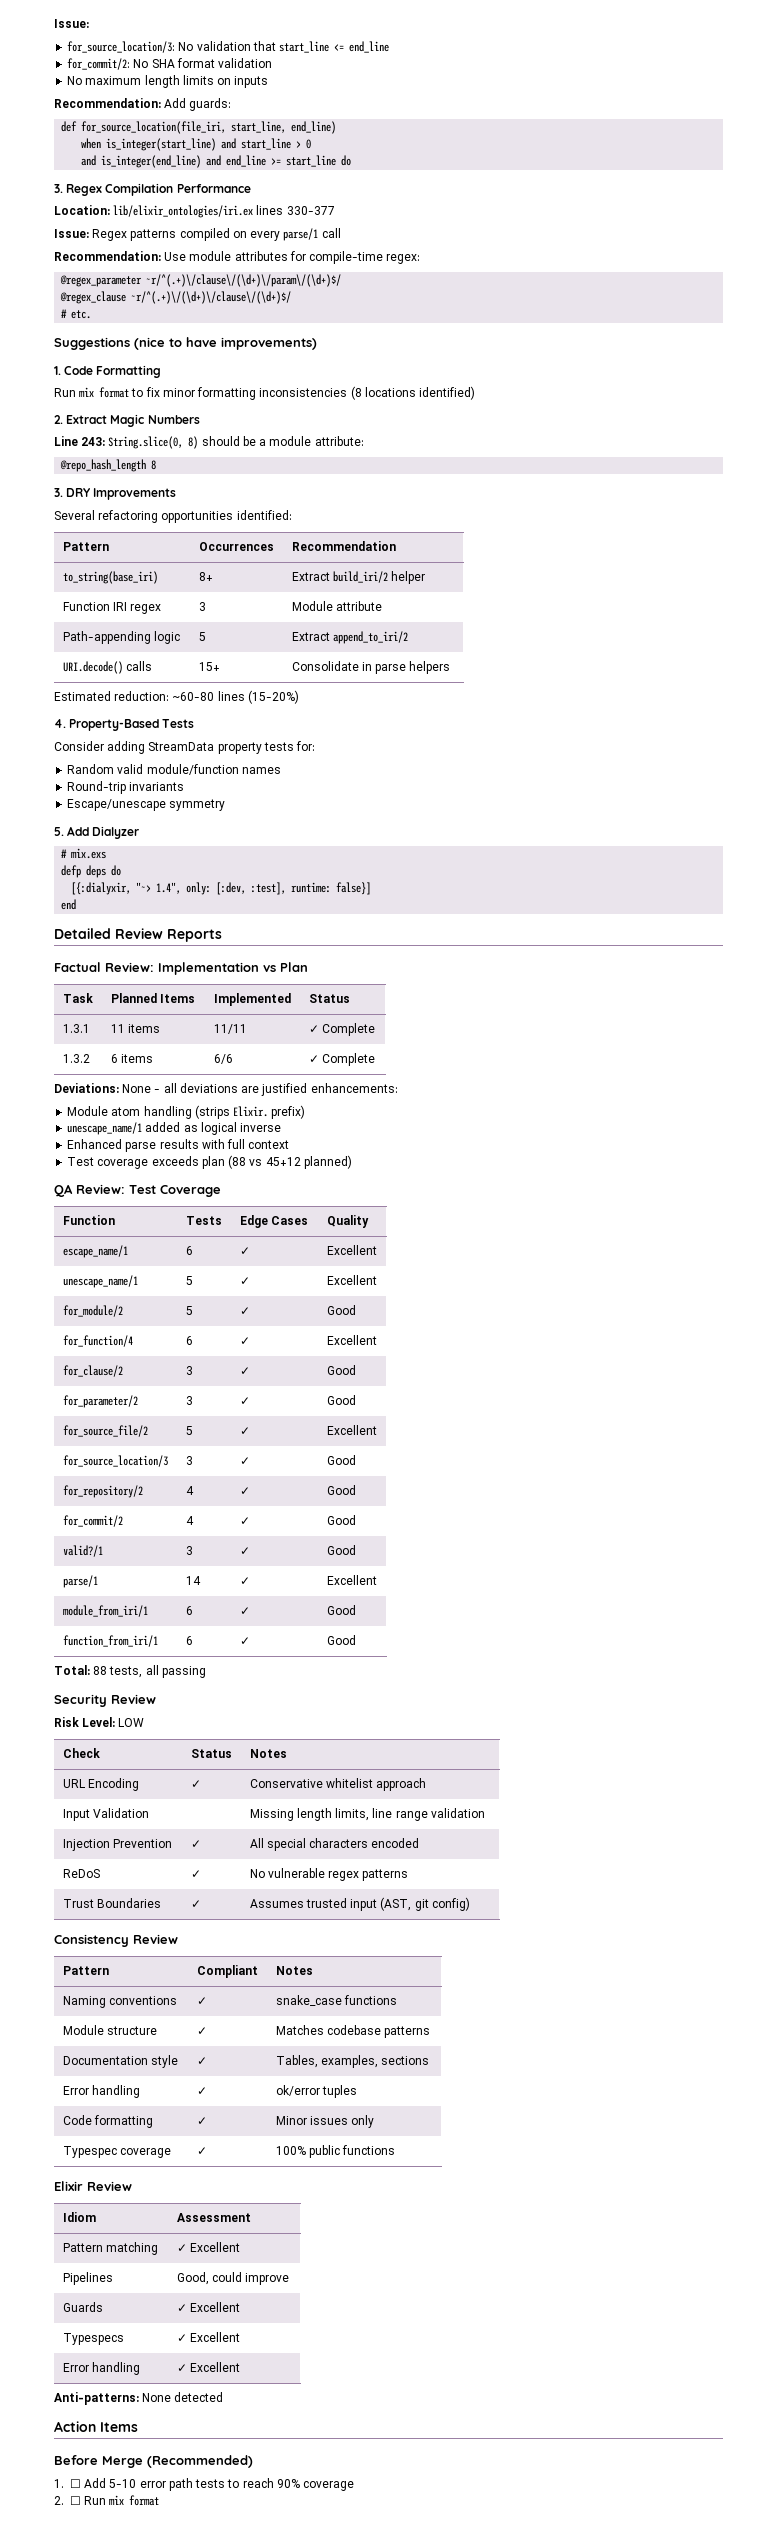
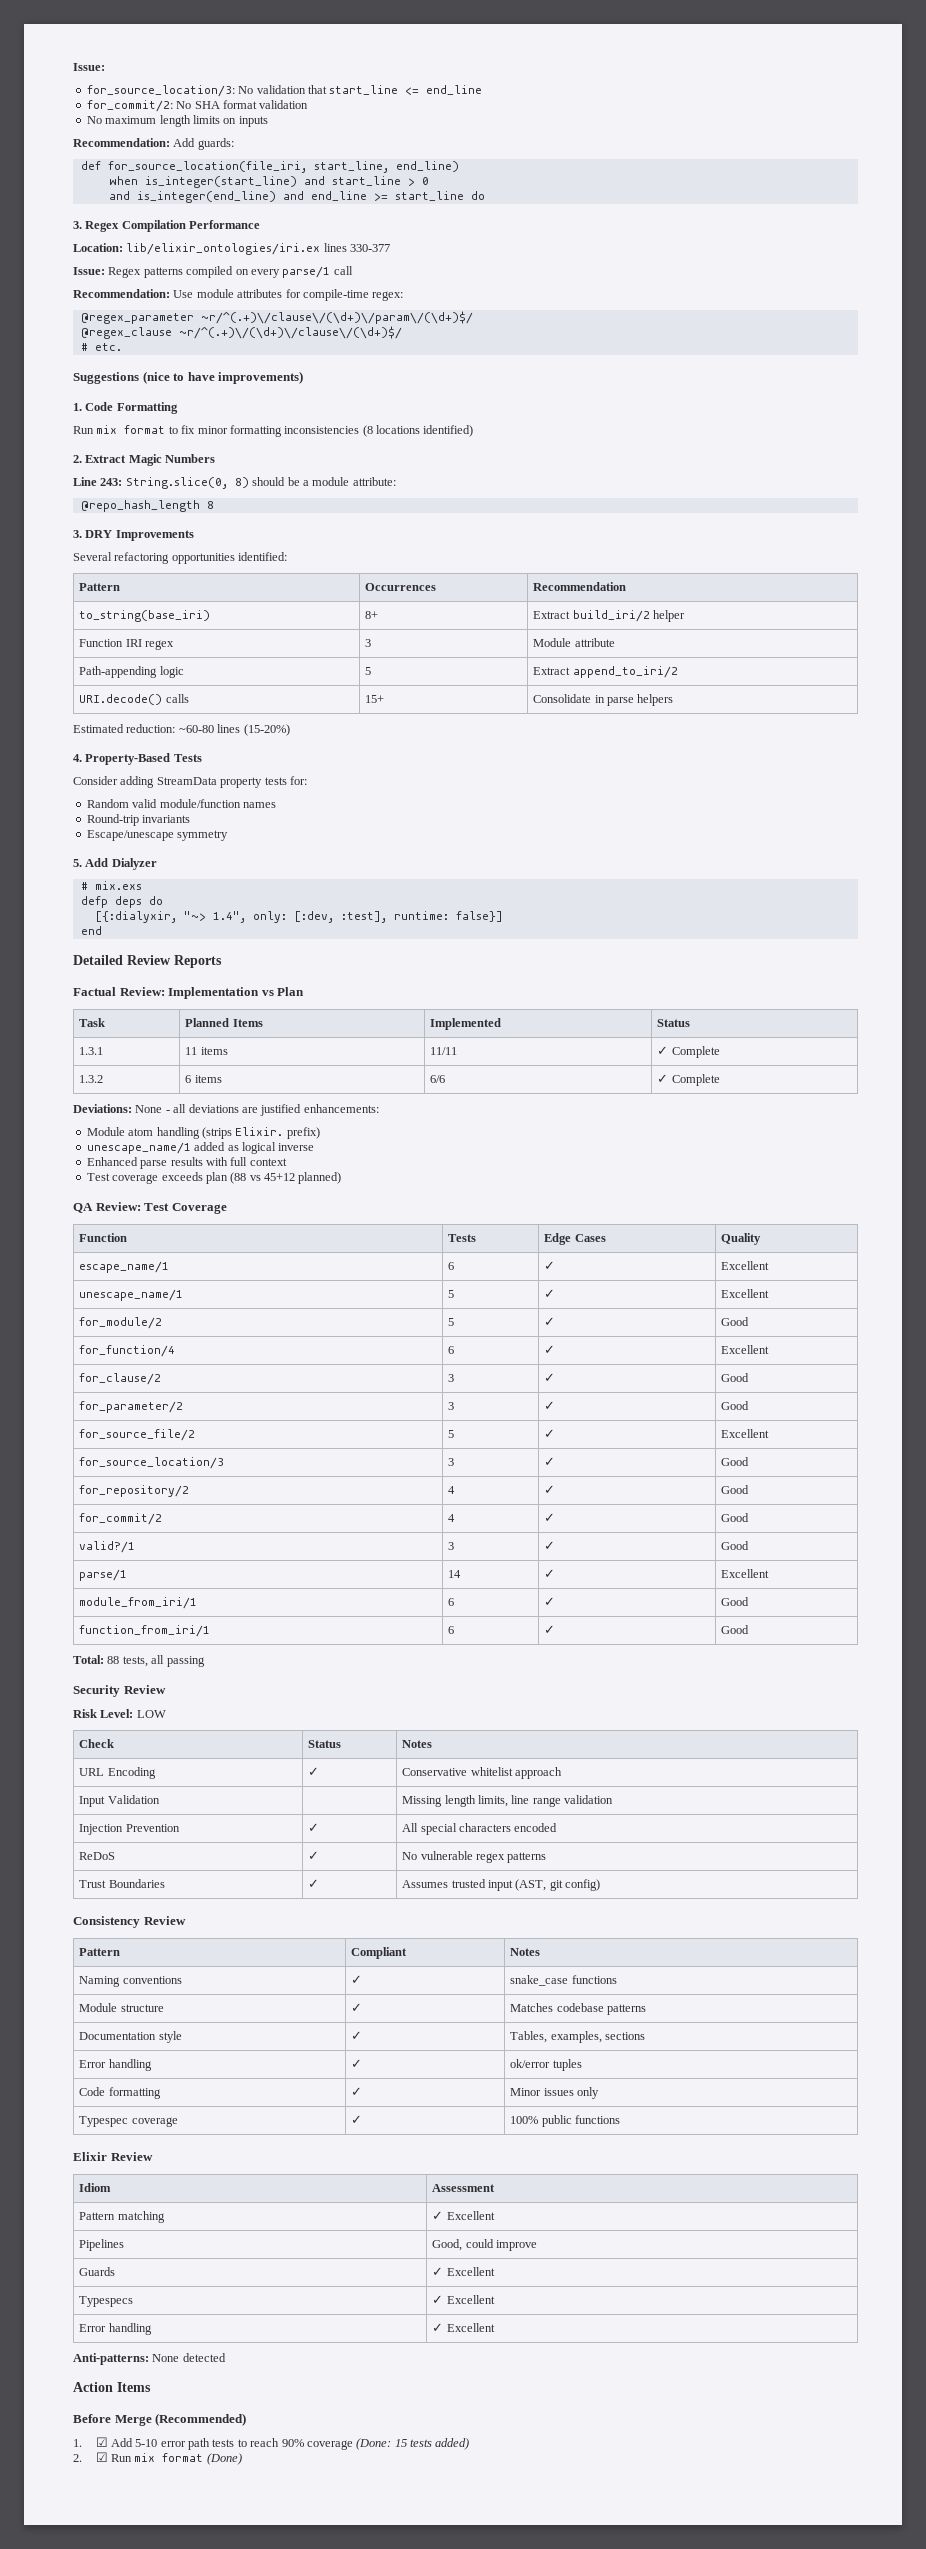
- 1. ☐ Add 5-10 error path tests to reach 90% coverage
- 2. ☐ Run mix format
+ 1. ☑ Add 5-10 error path tests to reach 90% coverage (Done: 15 tests added)
+ 2. ☑ Run mix format (Done)

